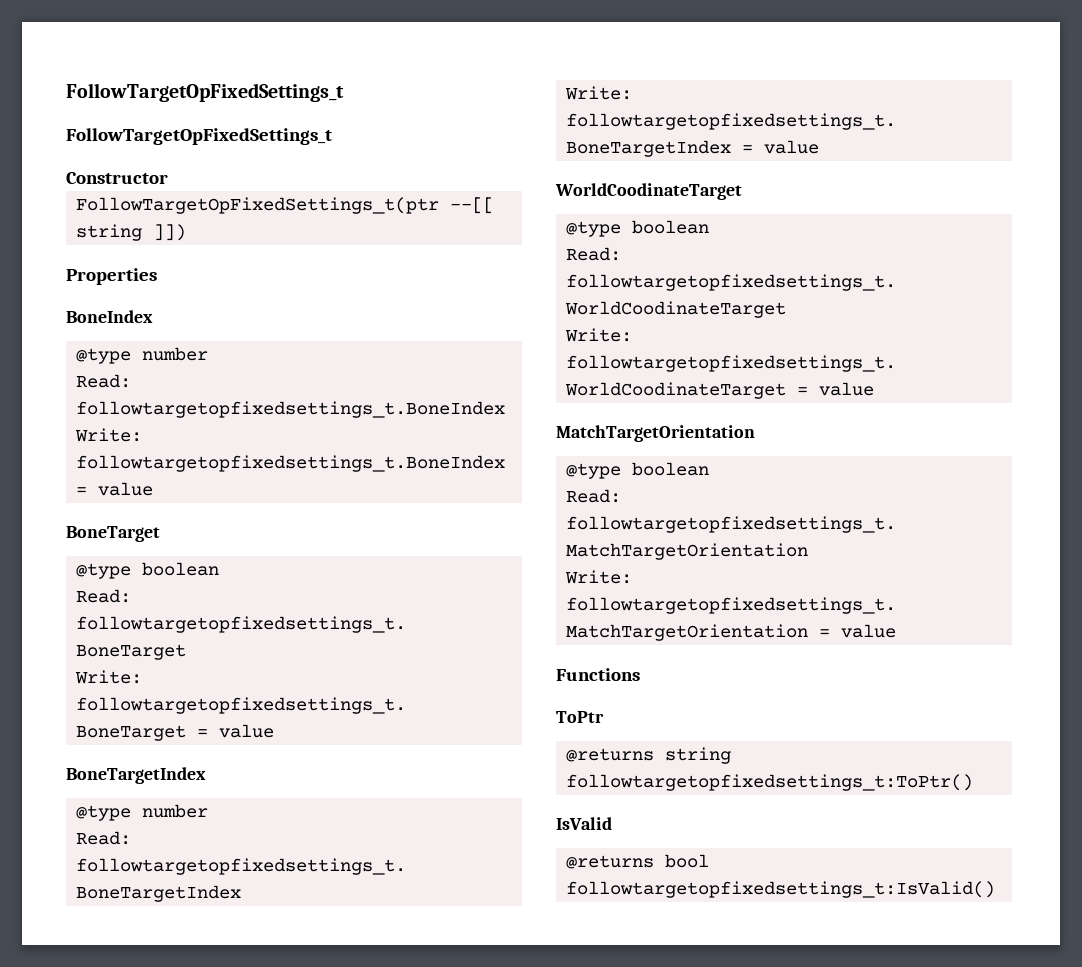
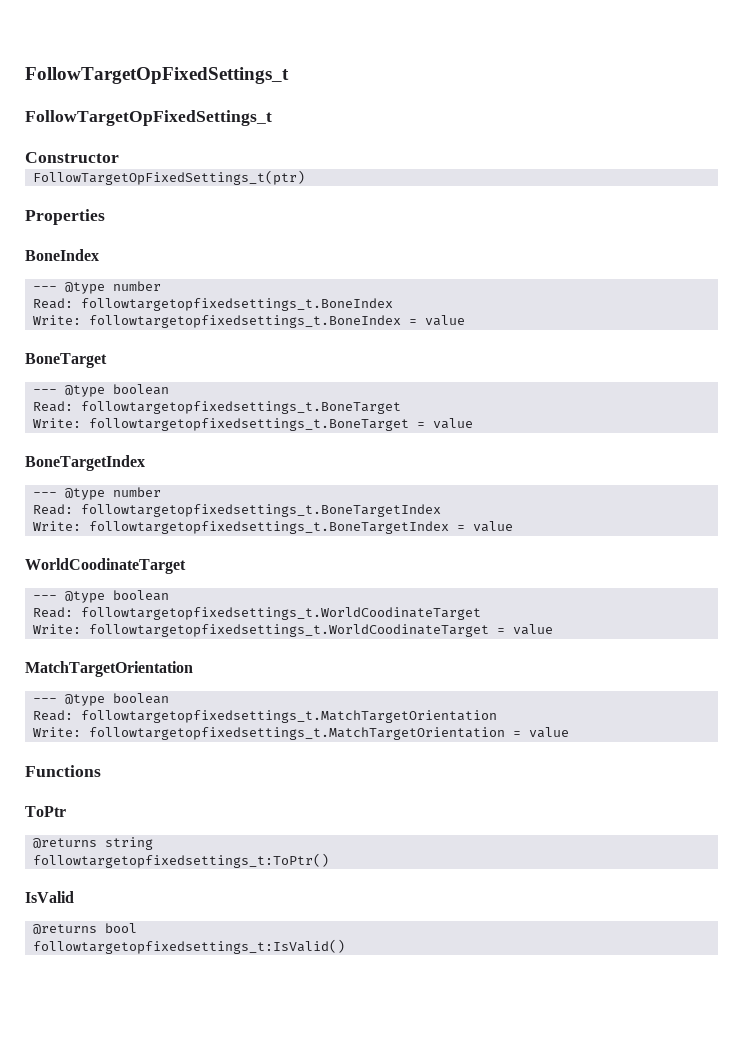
- FollowTargetOpFixedSettings_t(ptr --[[ string ]])
+ FollowTargetOpFixedSettings_t(ptr)
  BoneIndex
- @type number
+ --- @type number
  BoneTarget
- @type boolean
+ --- @type boolean
  BoneTargetIndex
- @type number
+ --- @type number
  WorldCoodinateTarget
- @type boolean
+ --- @type boolean
  MatchTargetOrientation
- @type boolean
+ --- @type boolean

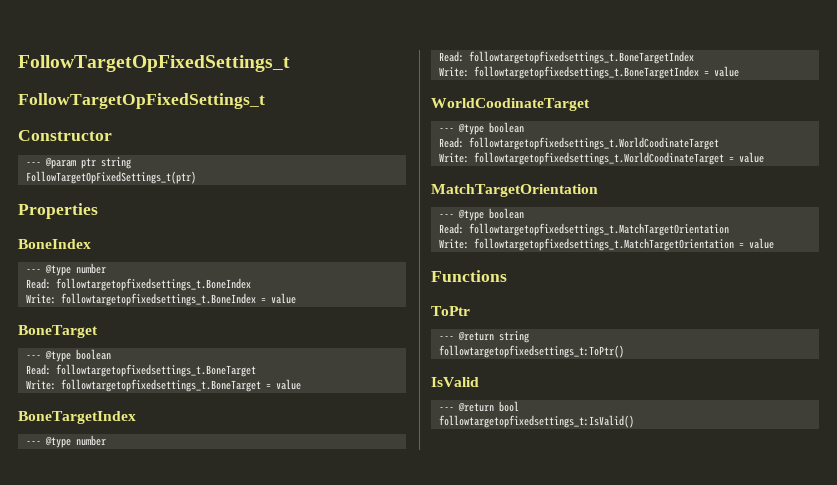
+ --- @param ptr string
- @returns string
+ --- @return string
- @returns bool
+ --- @return bool

